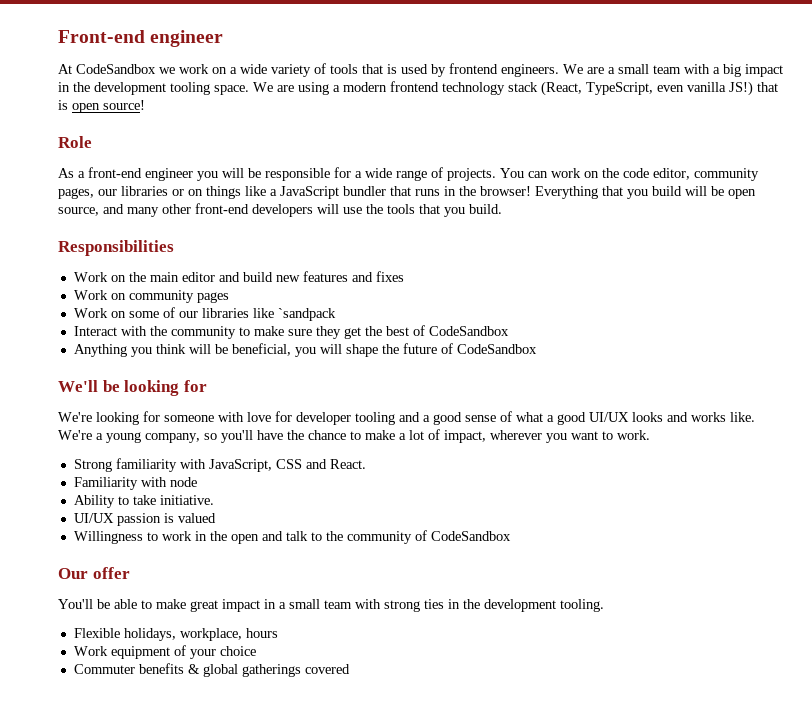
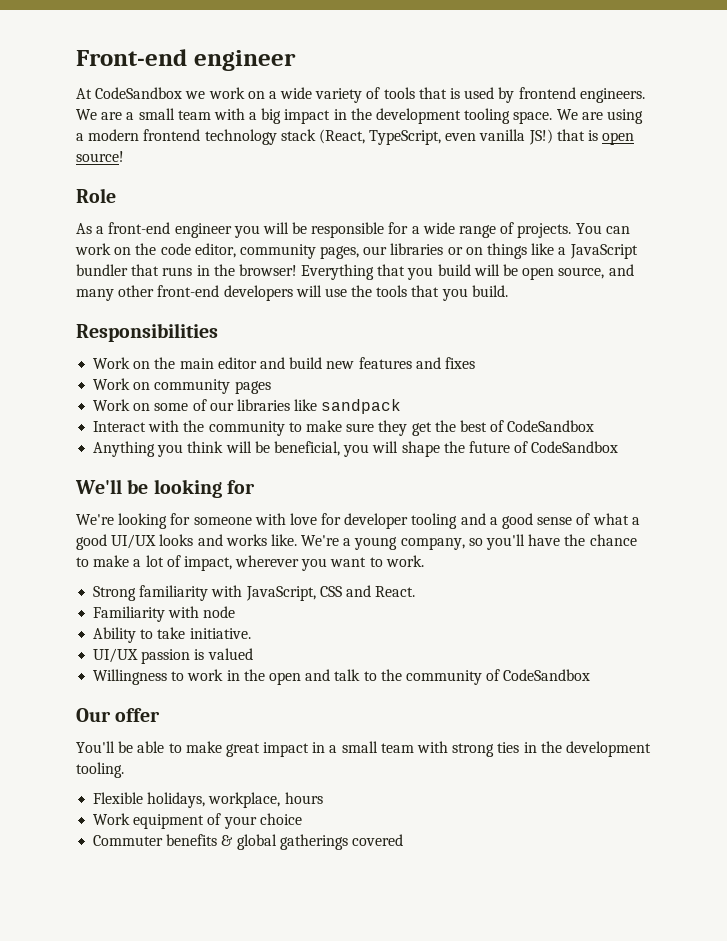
- Work on some of our libraries like `sandpack
+ Work on some of our libraries like sandpack

